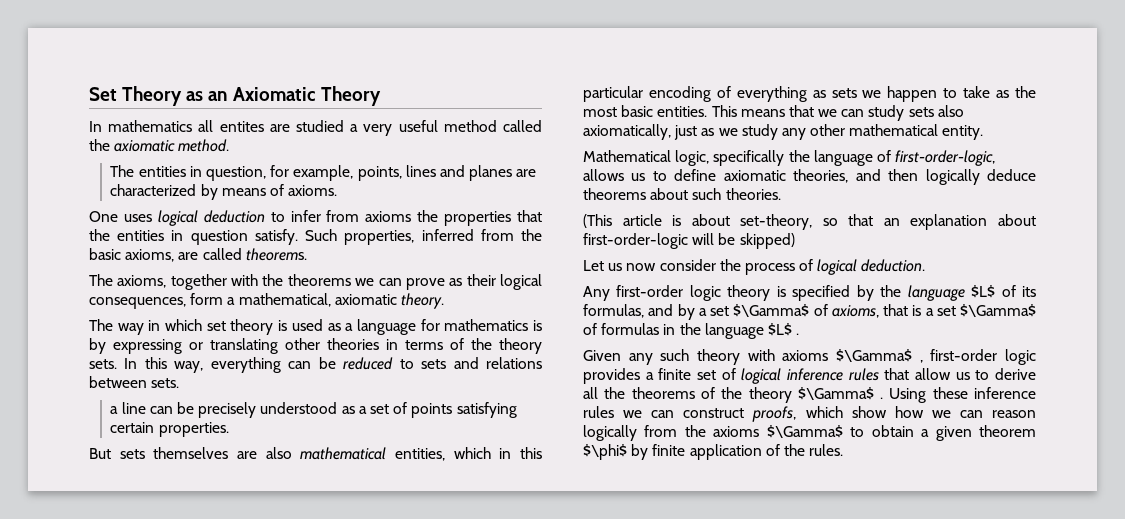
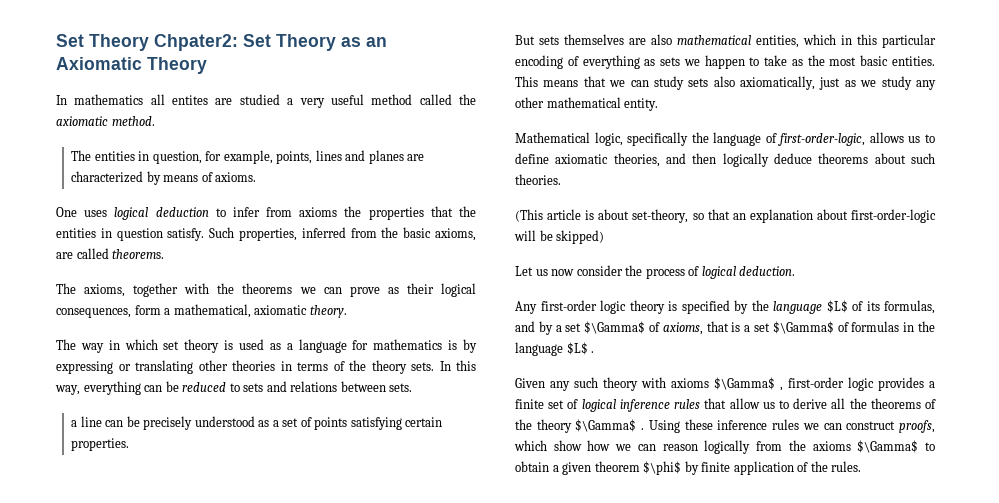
- Set Theory as an Axiomatic Theory
+ Set Theory Chpater2: Set Theory as an Axiomatic Theory

